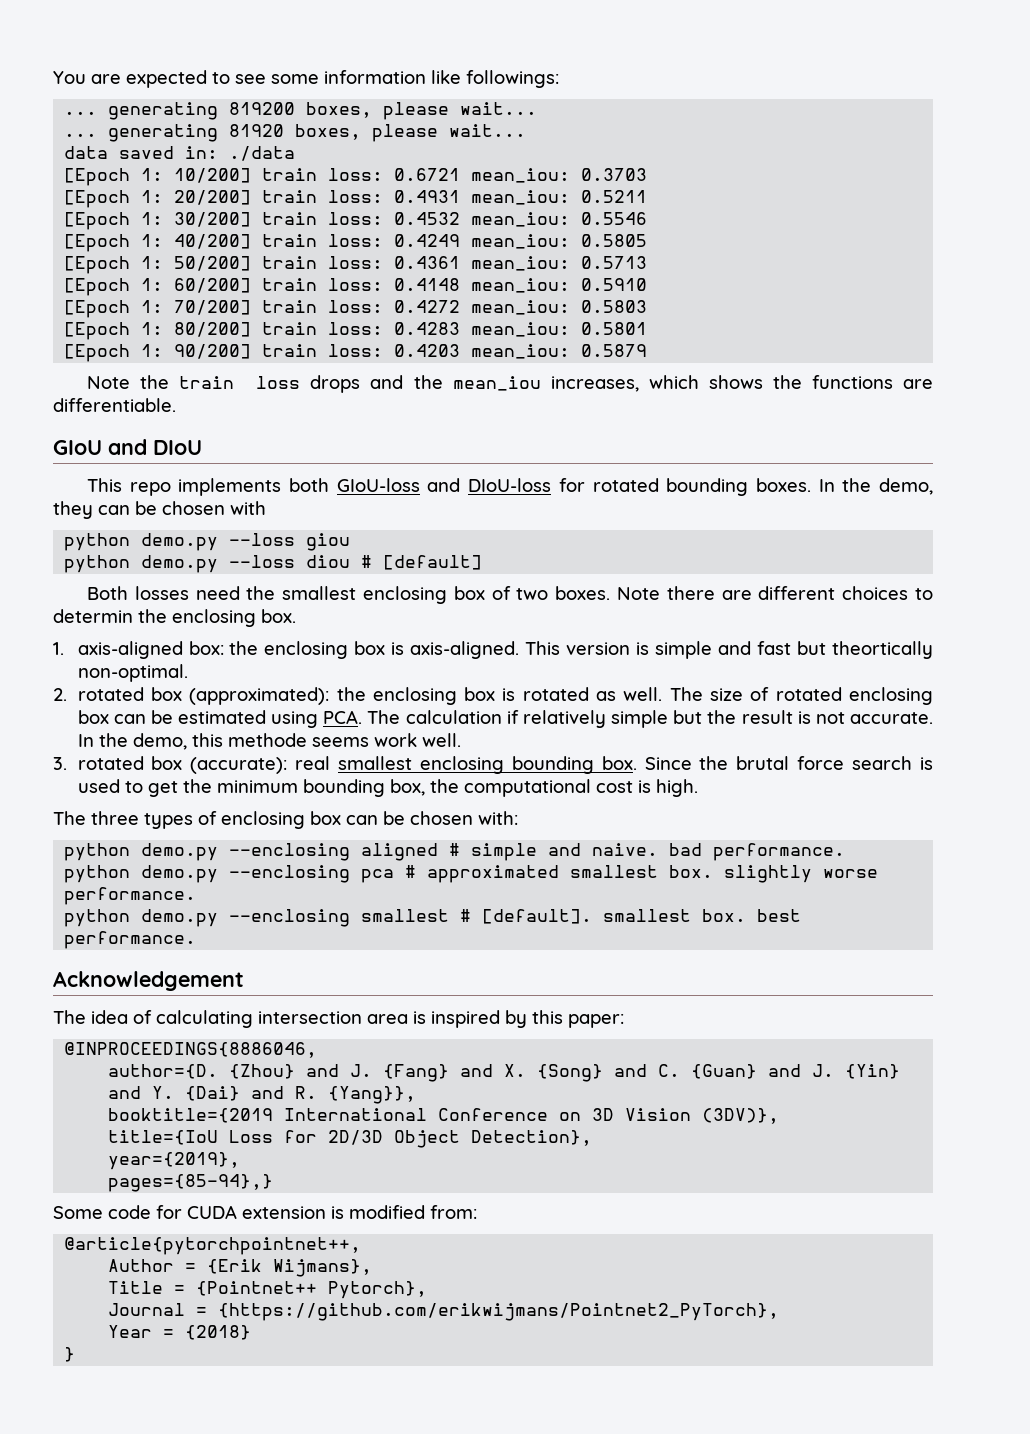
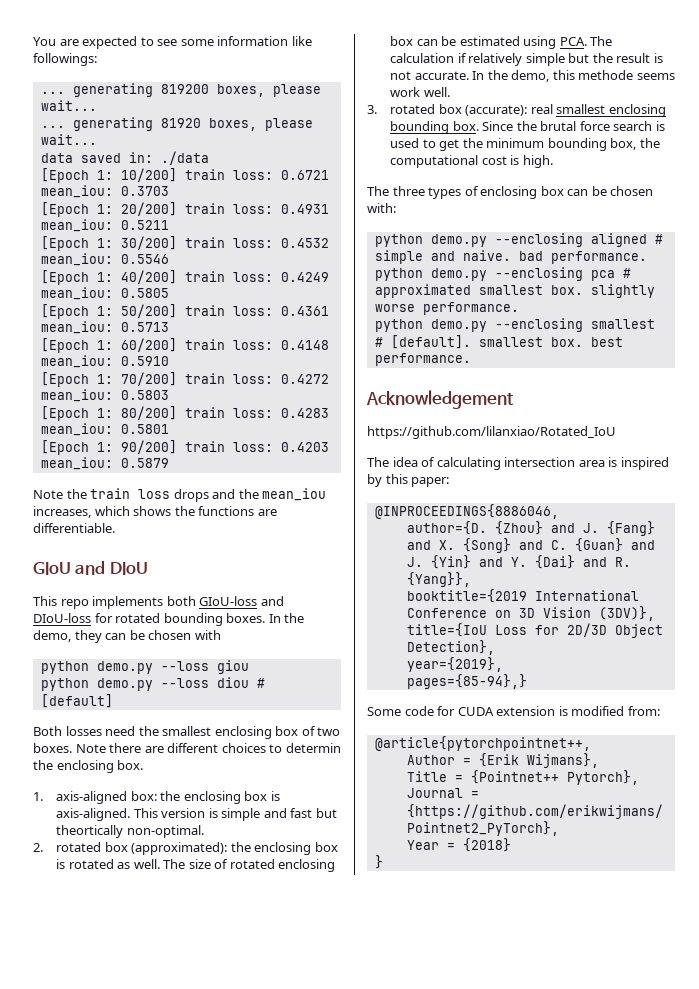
+ https://github.com/lilanxiao/Rotated_IoU

